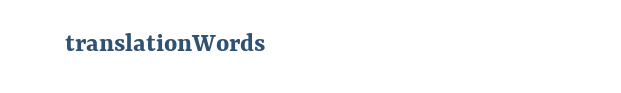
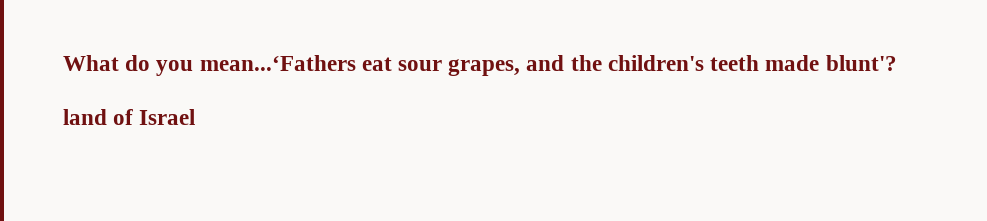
- translationWords
+ What do you mean...‘Fathers eat sour grapes, and the children's teeth made blunt'?
+ land of Israel

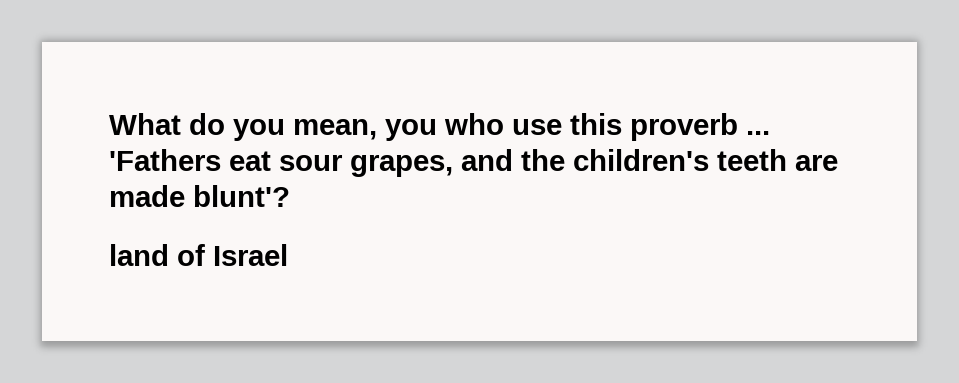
- What do you mean...‘Fathers eat sour grapes, and the children's teeth made blunt'?
+ What do you mean, you who use this proverb ... 'Fathers eat sour grapes, and the children's teeth are made blunt'?

